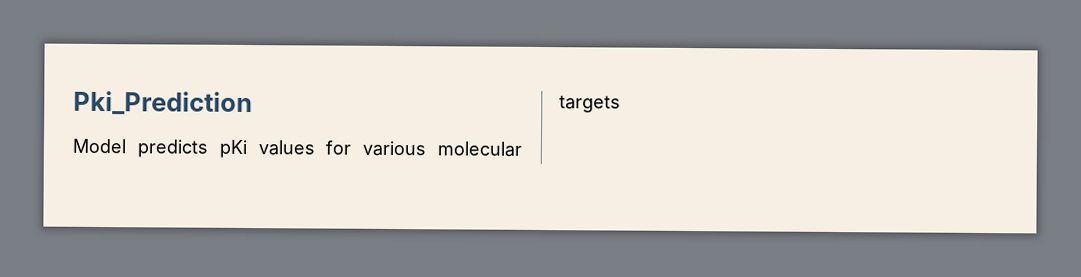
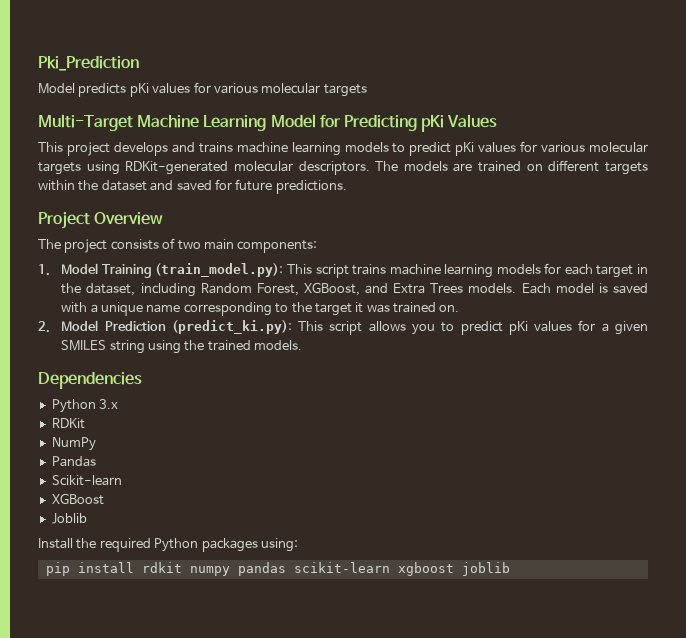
+ Multi-Target Machine Learning Model for Predicting pKi Values
+ This project develops and trains machine learning models to predict pKi values for various molecular targets using RDKit-generated molecular descriptors. The models are trained on different targets within the dataset and saved for future predictions.
+ Project Overview
+ The project consists of two main components:
+ 1. Model Training (train_model.py): This script trains machine learning models for each target in the dataset, including Random Forest, XGBoost, and Extra Trees models. Each model is saved with a unique name corresponding to the target it was trained on.
+ 2. Model Prediction (predict_ki.py): This script allows you to predict pKi values for a given SMILES string using the trained models.
+ Dependencies
+ Python 3.x
+ RDKit
+ NumPy
+ Pandas
+ Scikit-learn
+ XGBoost
+ Joblib
+ Install the required Python packages using:
+ pip install rdkit numpy pandas scikit-learn xgboost joblib

